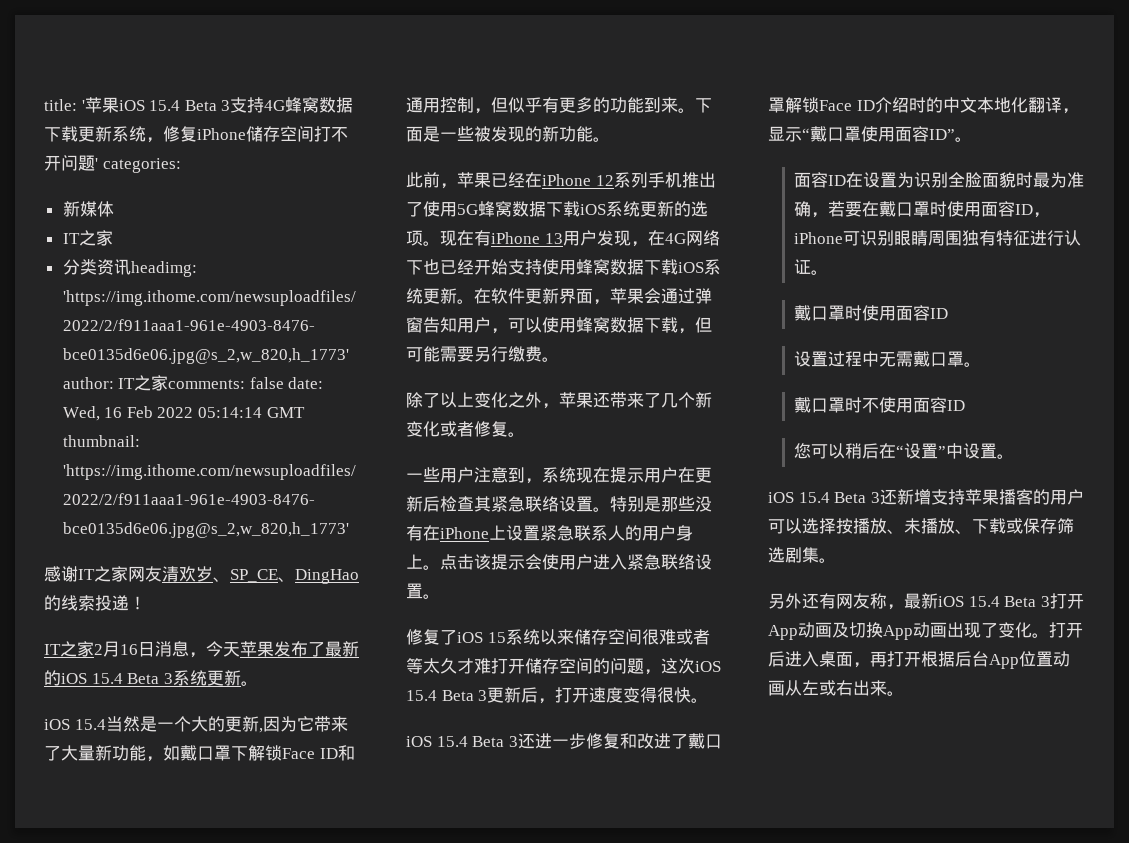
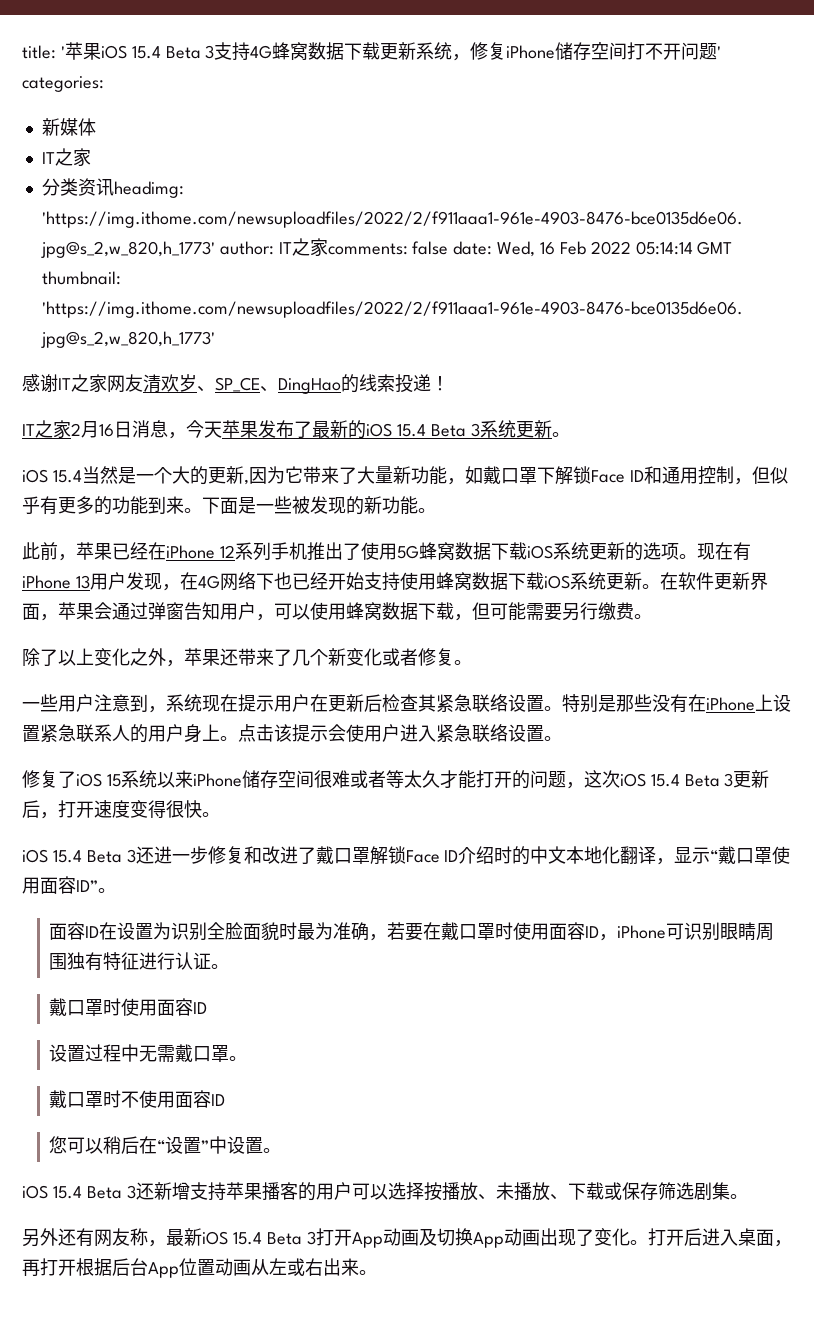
- 修复了iOS 15系统以来储存空间很难或者等太久才难打开储存空间的问题，这次iOS 15.4 Beta 3更新后，打开速度变得很快。
+ 修复了iOS 15系统以来iPhone储存空间很难或者等太久才能打开的问题，这次iOS 15.4 Beta 3更新后，打开速度变得很快。

